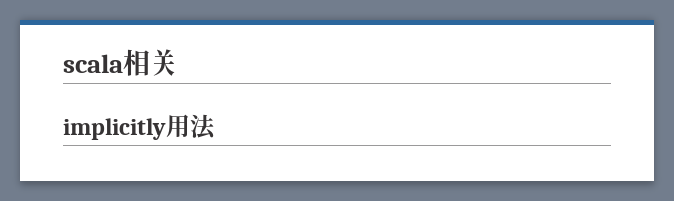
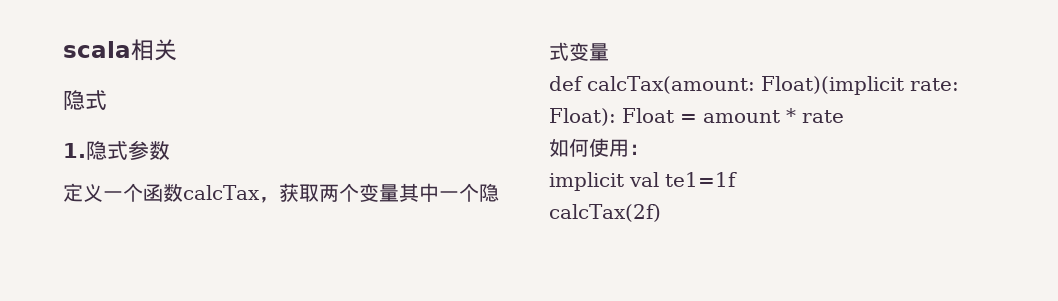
  scala相关
- implicitly用法
+ 隐式
+ 1.隐式参数
+ 定义一个函数calcTax，获取两个变量其中一个隐式变量
+ def calcTax(amount: Float)(implicit rate: Float): Float = amount * rate
+ 如何使用：
+ implicit val te1=1f
+ calcTax(2f)

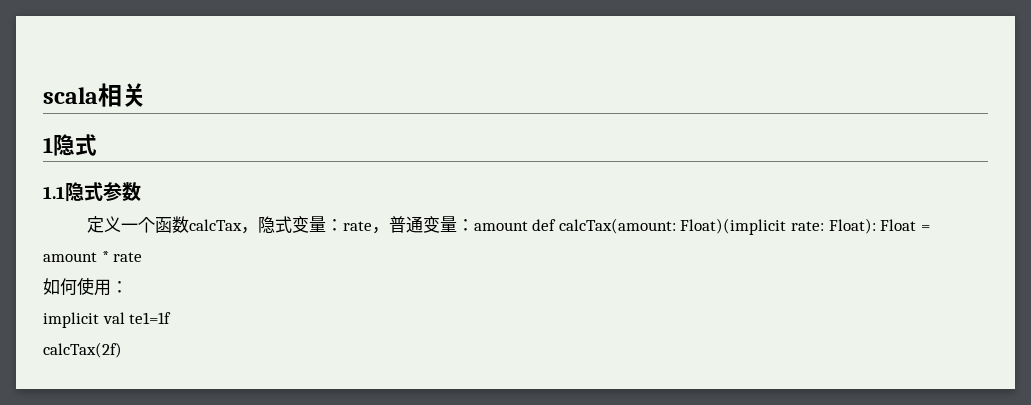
  scala相关
- 隐式
+ 1隐式
- 1.隐式参数
+ 1.1隐式参数
- 定义一个函数calcTax，获取两个变量其中一个隐式变量
- def calcTax(amount: Float)(implicit rate: Float): Float = amount * rate
+ 定义一个函数calcTax，隐式变量：rate，普通变量：amount def calcTax(amount: Float)(implicit rate: Float): Float = amount * rate

